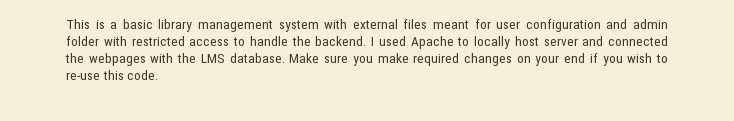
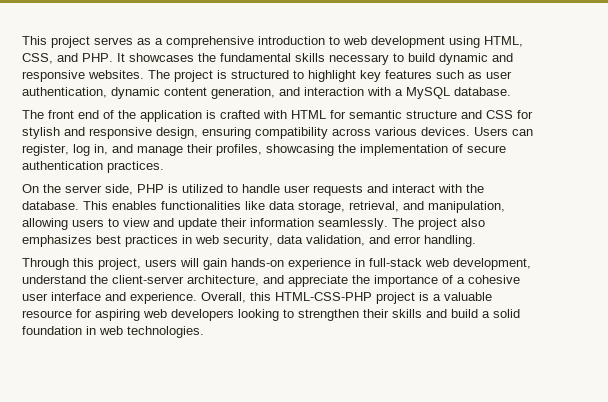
- This is a basic library management system with external files meant for user configuration and admin folder with restricted access to handle the backend. I used Apache to locally host server and connected the webpages with the LMS database. Make sure you make required changes on your end if you wish to re-use this code.
+ This project serves as a comprehensive introduction to web development using HTML, CSS, and PHP. It showcases the fundamental skills necessary to build dynamic and responsive websites. The project is structured to highlight key features such as user authentication, dynamic content generation, and interaction with a MySQL database.
+ The front end of the application is crafted with HTML for semantic structure and CSS for stylish and responsive design, ensuring compatibility across various devices. Users can register, log in, and manage their profiles, showcasing the implementation of secure authentication practices.
+ On the server side, PHP is utilized to handle user requests and interact with the database. This enables functionalities like data storage, retrieval, and manipulation, allowing users to view and update their information seamlessly. The project also emphasizes best practices in web security, data validation, and error handling.
+ Through this project, users will gain hands-on experience in full-stack web development, understand the client-server architecture, and appreciate the importance of a cohesive user interface and experience. Overall, this HTML-CSS-PHP project is a valuable resource for aspiring web developers looking to strengthen their skills and build a solid foundation in web technologies.

